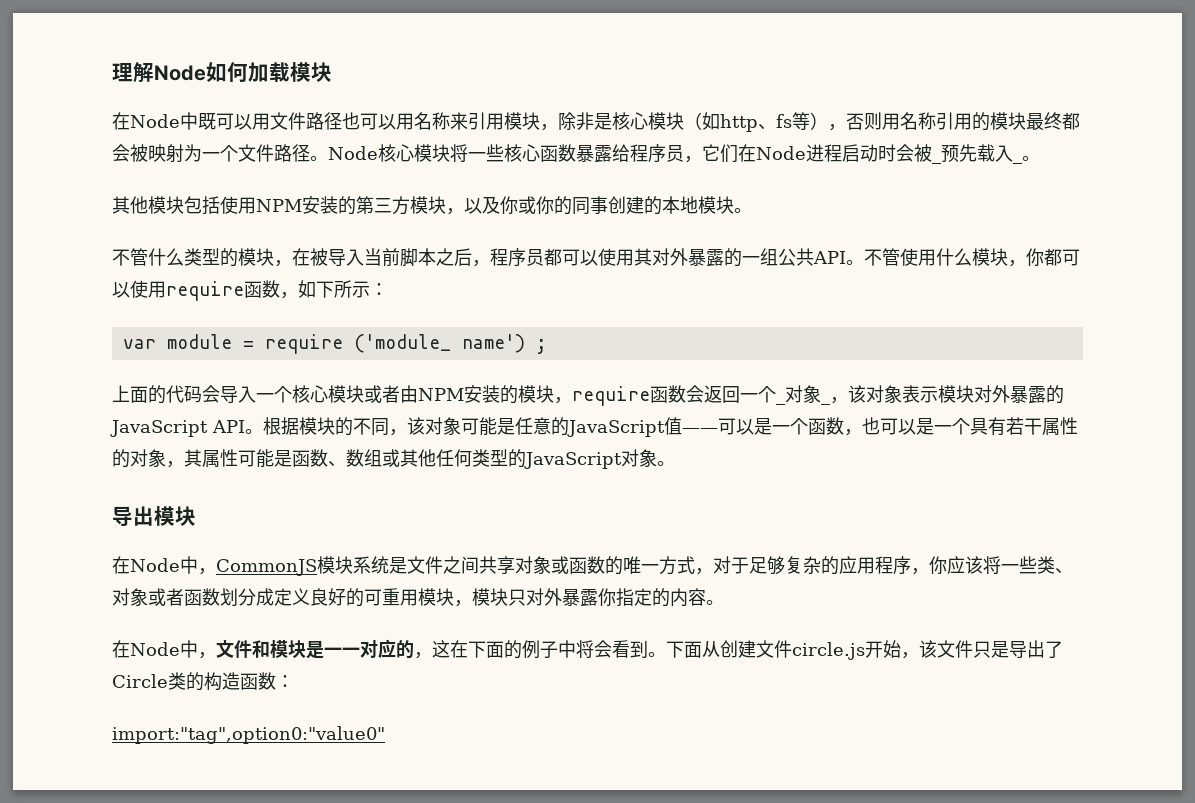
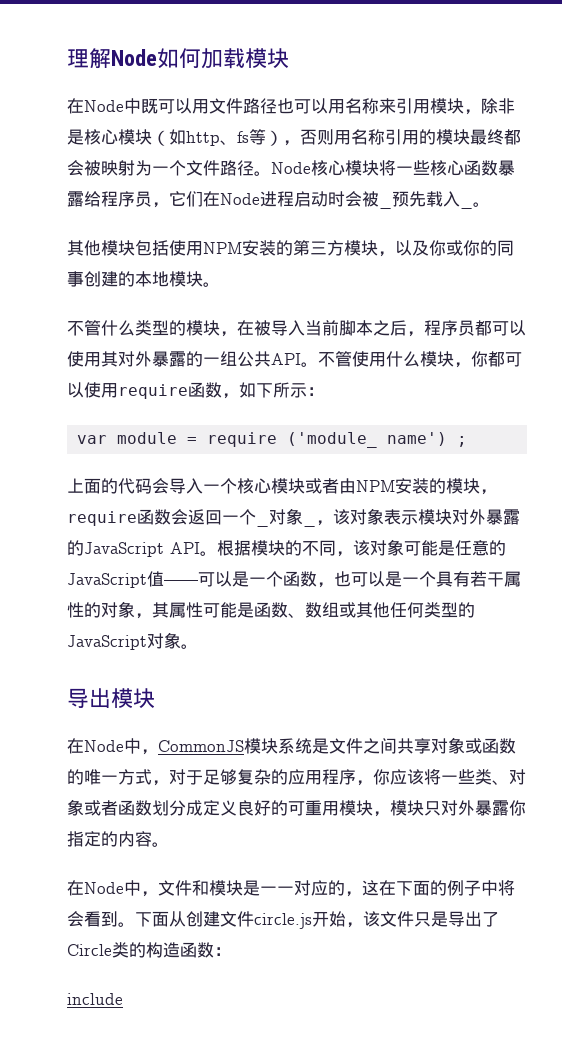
- import:"tag",option0:"value0"
+ include

